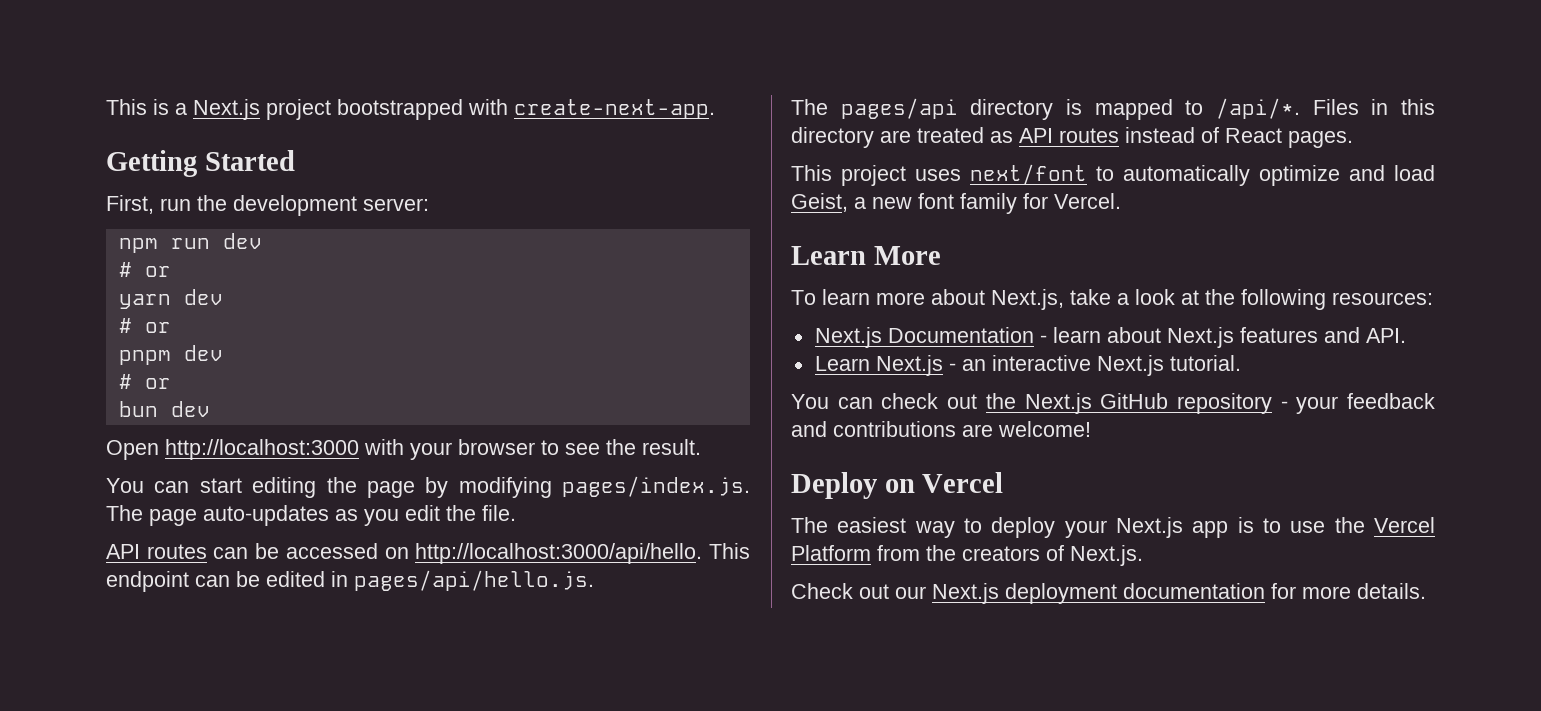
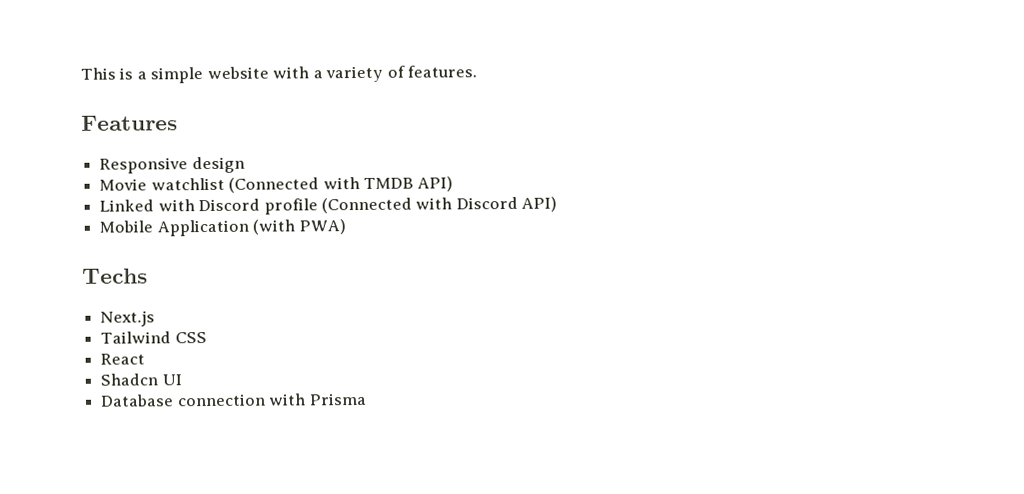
- This is a Next.js project bootstrapped with create-next-app.
- Getting Started
- First, run the development server:
- npm run dev
- # or
- yarn dev
- # or
- pnpm dev
- # or
- bun dev
- Open http://localhost:3000 with your browser to see the result.
- You can start editing the page by modifying pages/index.js. The page auto-updates as you edit the file.
- API routes can be accessed on http://localhost:3000/api/hello. This endpoint can be edited in pages/api/hello.js.
- The pages/api directory is mapped to /api/*. Files in this directory are treated as API routes instead of React pages.
- This project uses next/font to automatically optimize and load Geist, a new font family for Vercel.
- Learn More
- To learn more about Next.js, take a look at the following resources:
- Next.js Documentation - learn about Next.js features and API.
- Learn Next.js - an interactive Next.js tutorial.
- You can check out the Next.js GitHub repository - your feedback and contributions are welcome!
- Deploy on Vercel
- The easiest way to deploy your Next.js app is to use the Vercel Platform from the creators of Next.js.
- Check out our Next.js deployment documentation for more details.
+ This is a simple website with a variety of features.
+ Features
+ Responsive design
+ Movie watchlist (Connected with TMDB API)
+ Linked with Discord profile (Connected with Discord API)
+ Mobile Application (with PWA)
+ Techs
+ Next.js
+ Tailwind CSS
+ React
+ Shadcn UI
+ Database connection with Prisma

